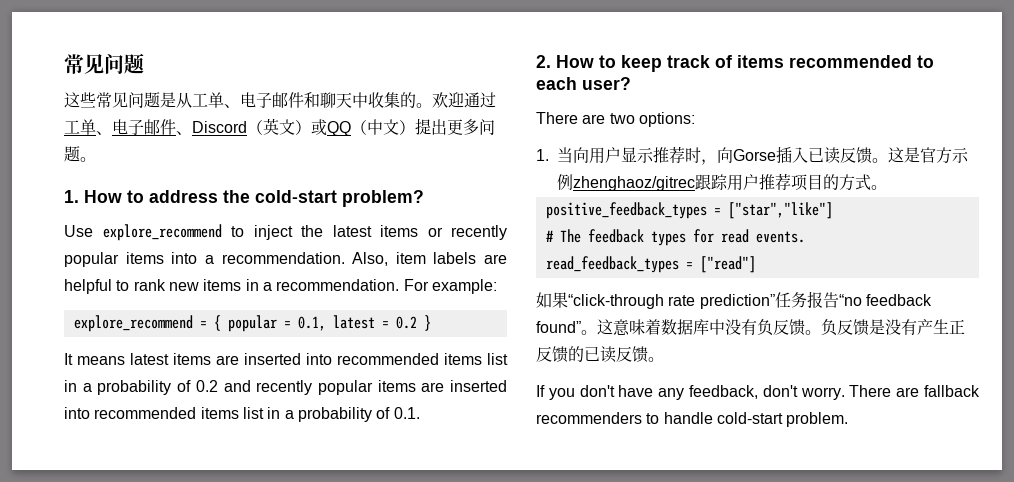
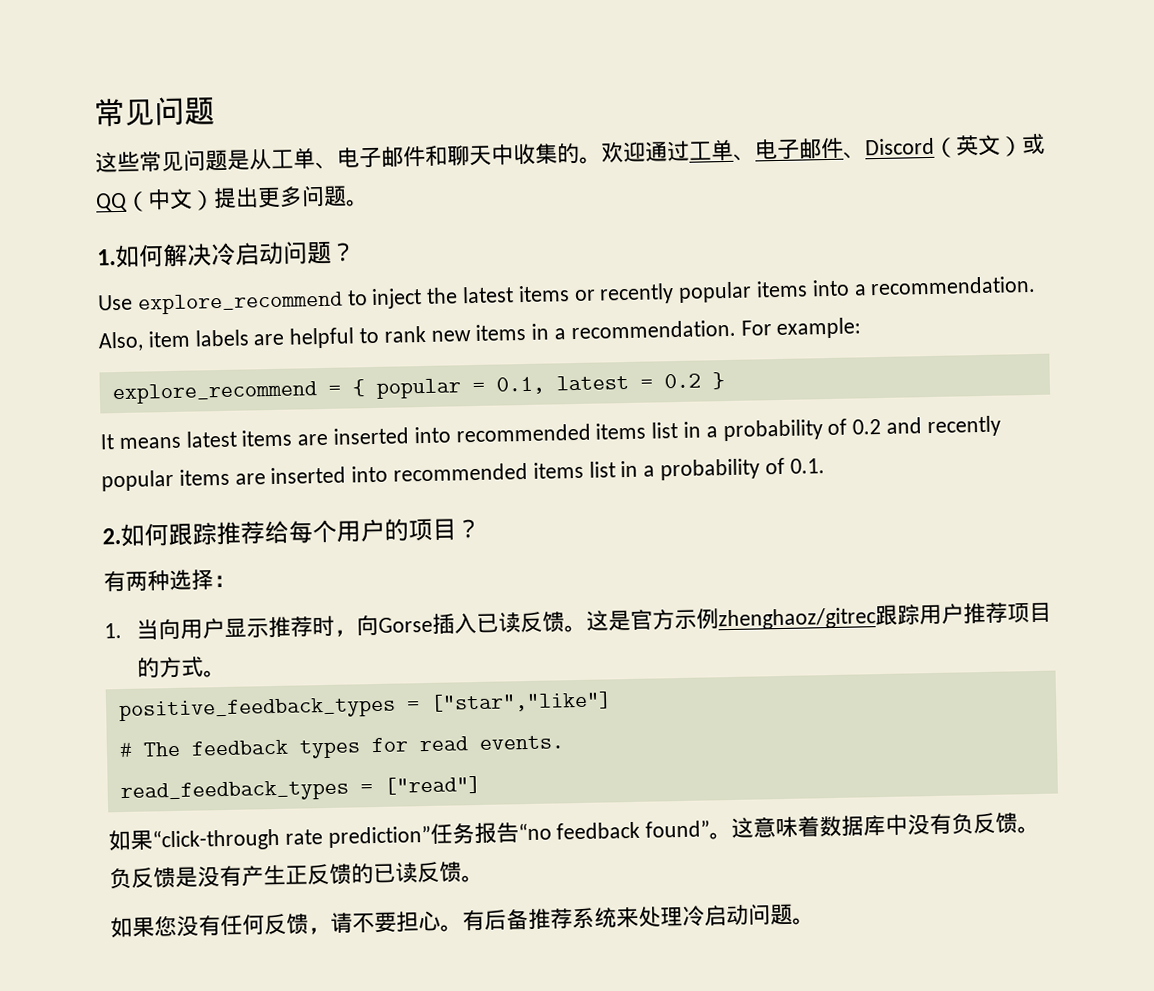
- 1. How to address the cold-start problem?
+ 1.如何解决冷启动问题？
- 2. How to keep track of items recommended to each user?
- There are two options:
+ 2.如何跟踪推荐给每个用户的项目？
+ 有两种选择：
- If you don't have any feedback, don't worry. There are fallback recommenders to handle cold-start problem.
+ 如果您没有任何反馈，请不要担心。有后备推荐系统来处理冷启动问题。

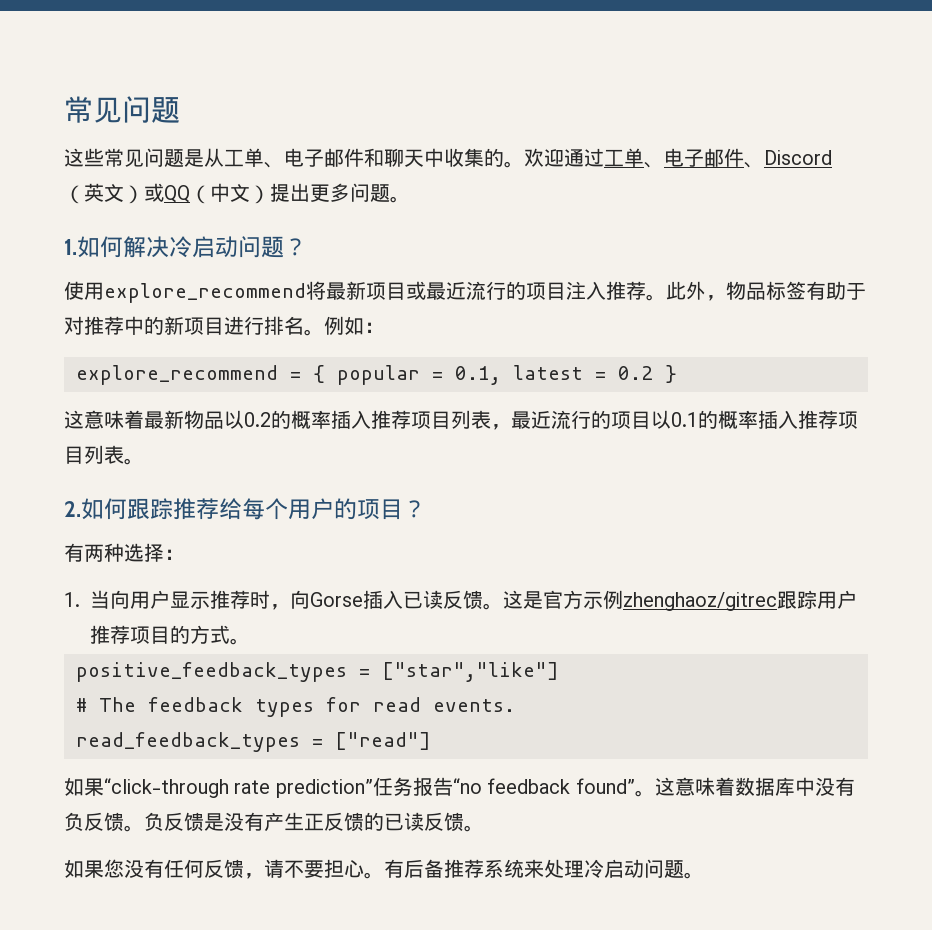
- Use explore_recommend to inject the latest items or recently popular items into a recommendation. Also, item labels are helpful to rank new items in a recommendation. For example:
+ 使用explore_recommend将最新项目或最近流行的项目注入推荐。此外，物品标签有助于对推荐中的新项目进行排名。例如：
- It means latest items are inserted into recommended items list in a probability of 0.2 and recently popular items are inserted into recommended items list in a probability of 0.1.
+ 这意味着最新物品以0.2的概率插入推荐项目列表，最近流行的项目以0.1的概率插入推荐项目列表。

